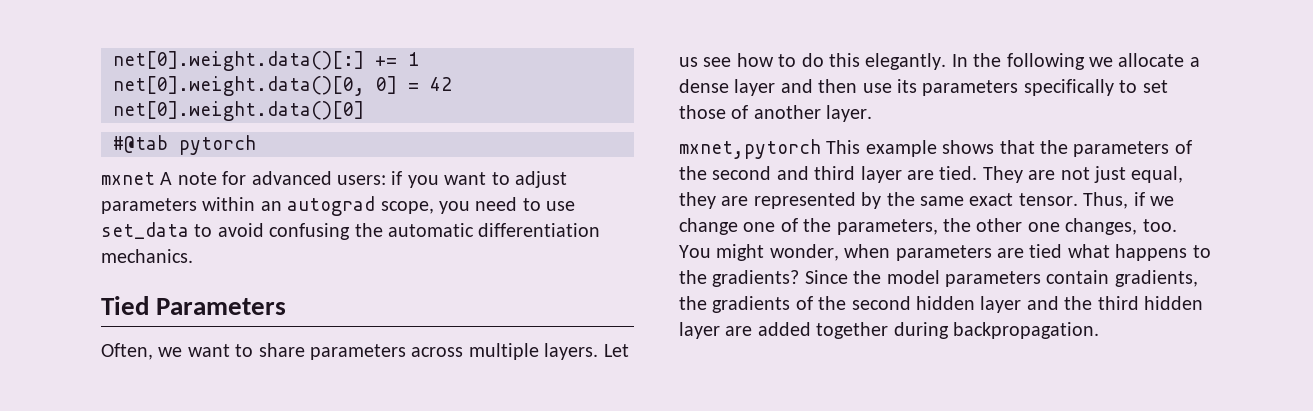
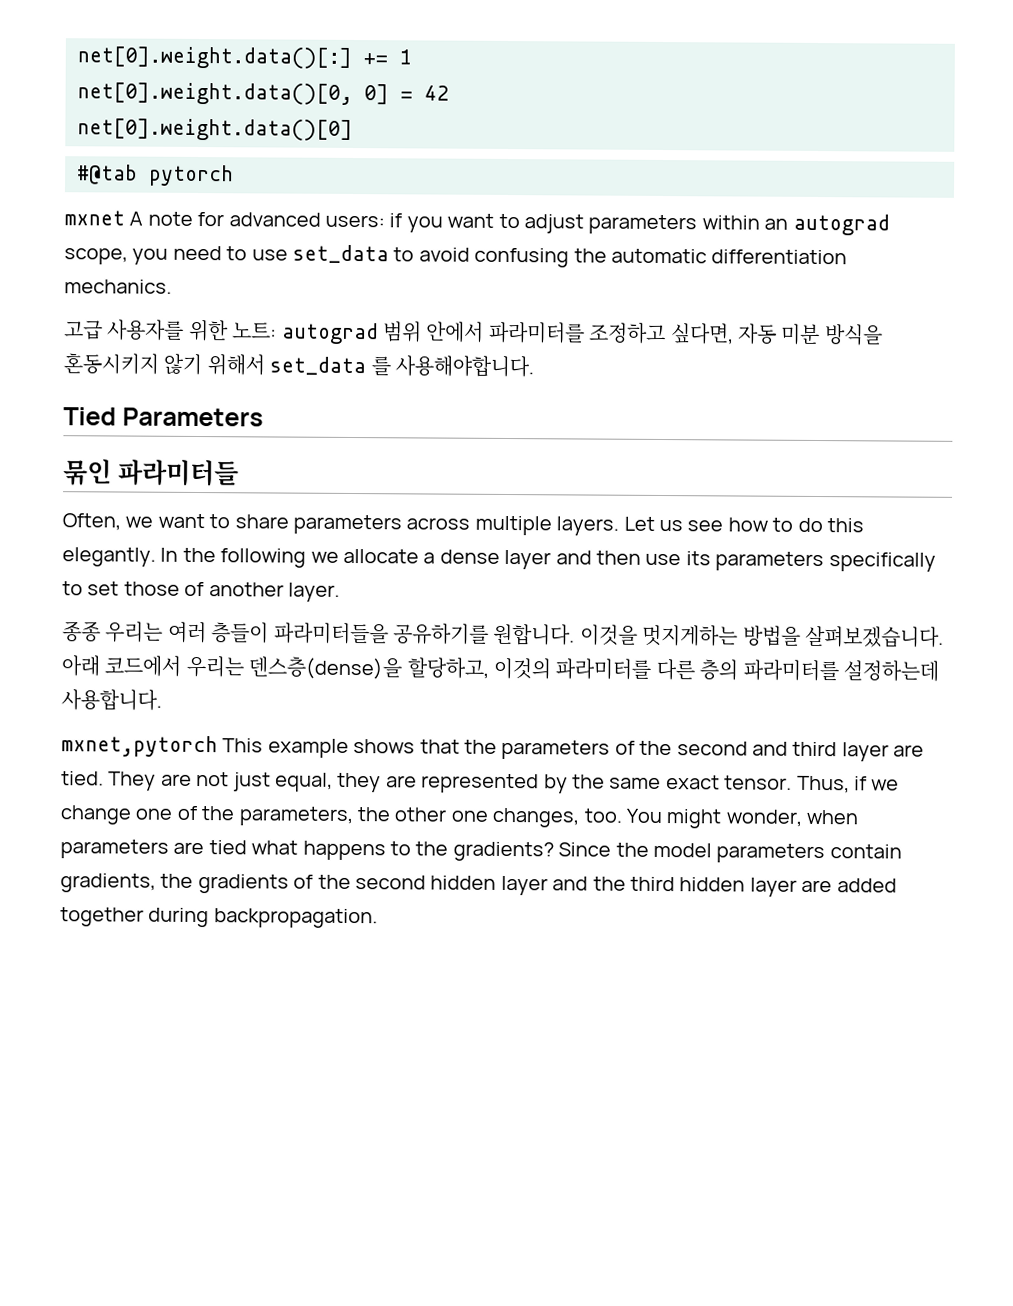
+ 고급 사용자를 위한 노트: autograd 범위 안에서 파라미터를 조정하고 싶다면, 자동 미분 방식을 혼동시키지 않기 위해서 set_data 를 사용해야합니다.
+ 묶인 파라미터들
+ 종종 우리는 여러 층들이 파라미터들을 공유하기를 원합니다. 이것을 멋지게하는 방법을 살펴보겠습니다. 아래 코드에서 우리는 덴스층(dense)을 할당하고, 이것의 파라미터를 다른 층의 파라미터를 설정하는데 사용합니다.

